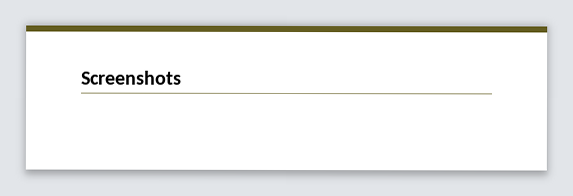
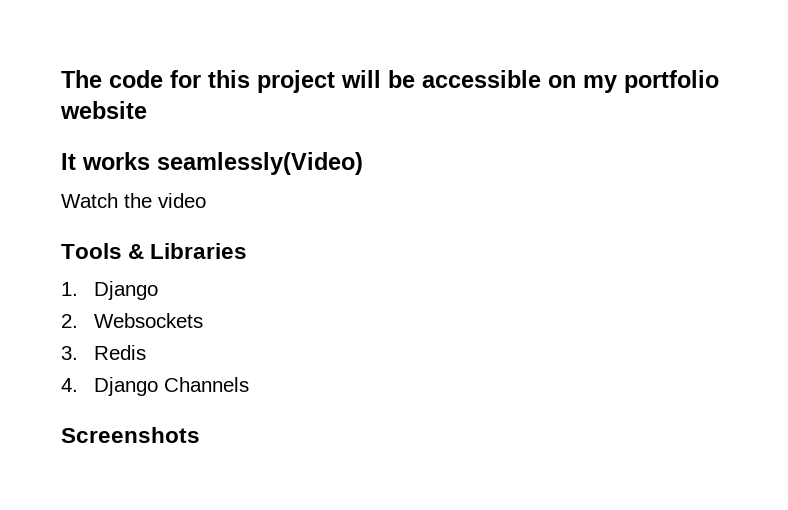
+ The code for this project will be accessible on my portfolio website
+ It works seamlessly(Video)
+ Watch the video
+ Tools & Libraries
+ 1. Django
+ 2. Websockets
+ 3. Redis
+ 4. Django Channels

